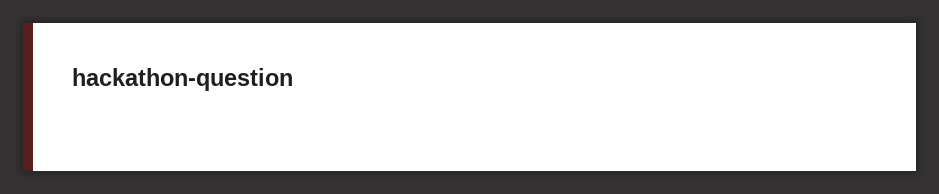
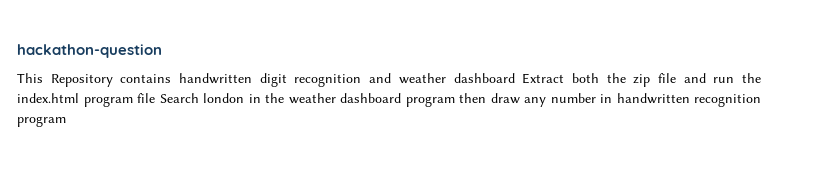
+ This Repository contains handwritten digit recognition and weather dashboard Extract both the zip file and run the index.html program file Search london in the weather dashboard program then draw any number in handwritten recognition program

